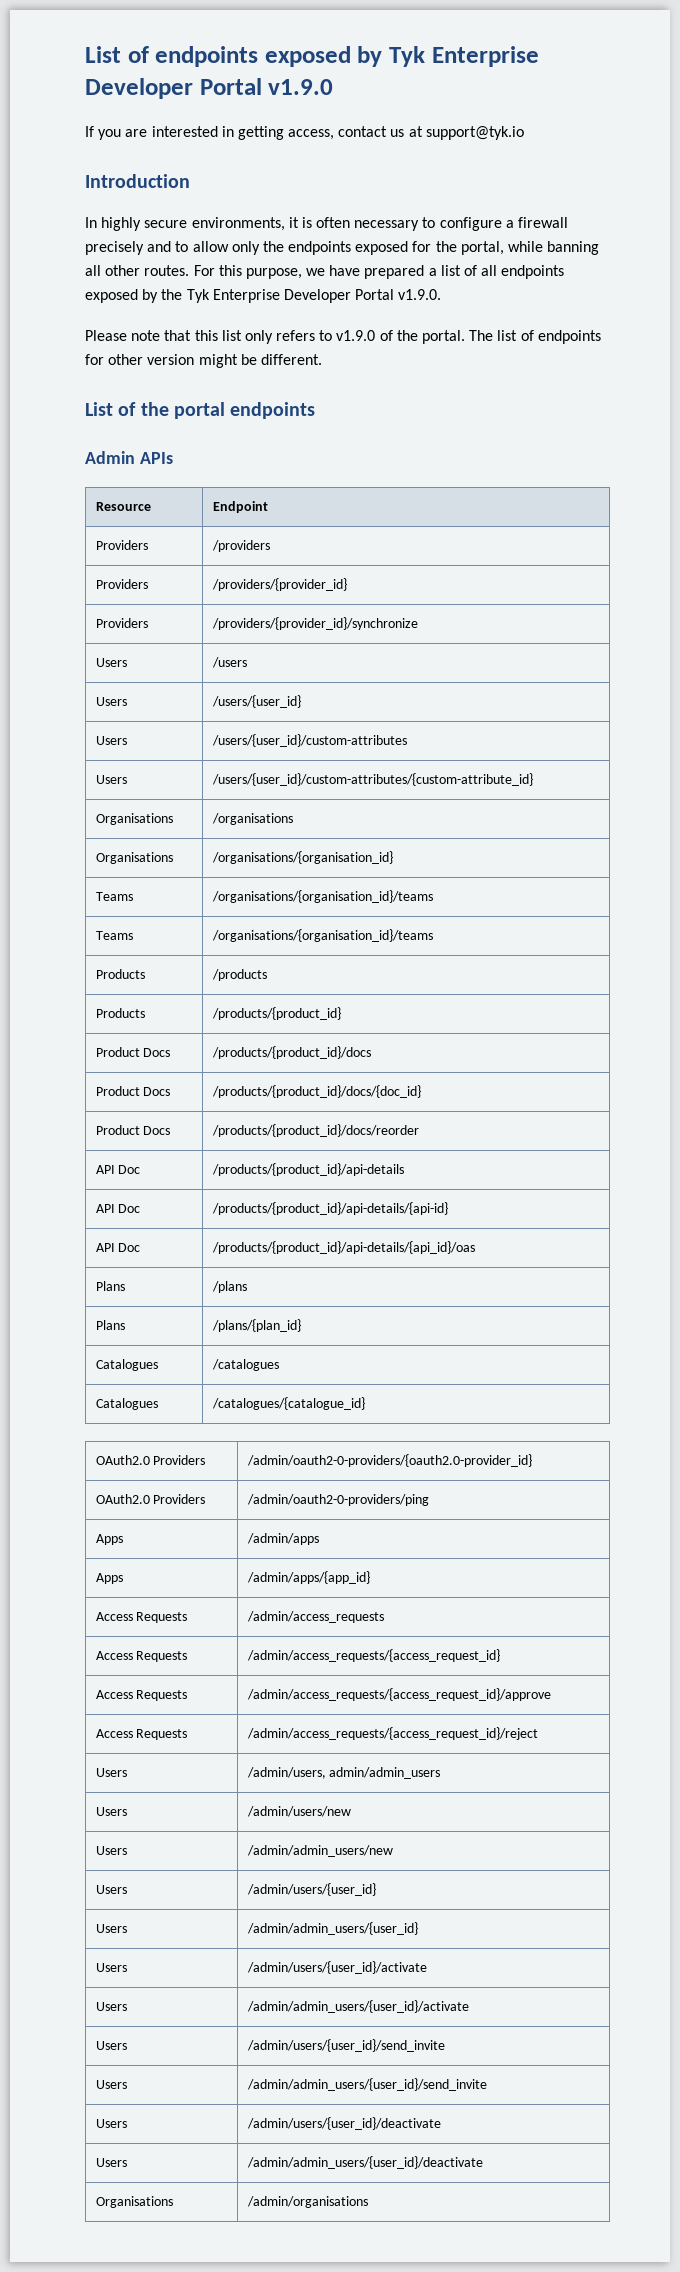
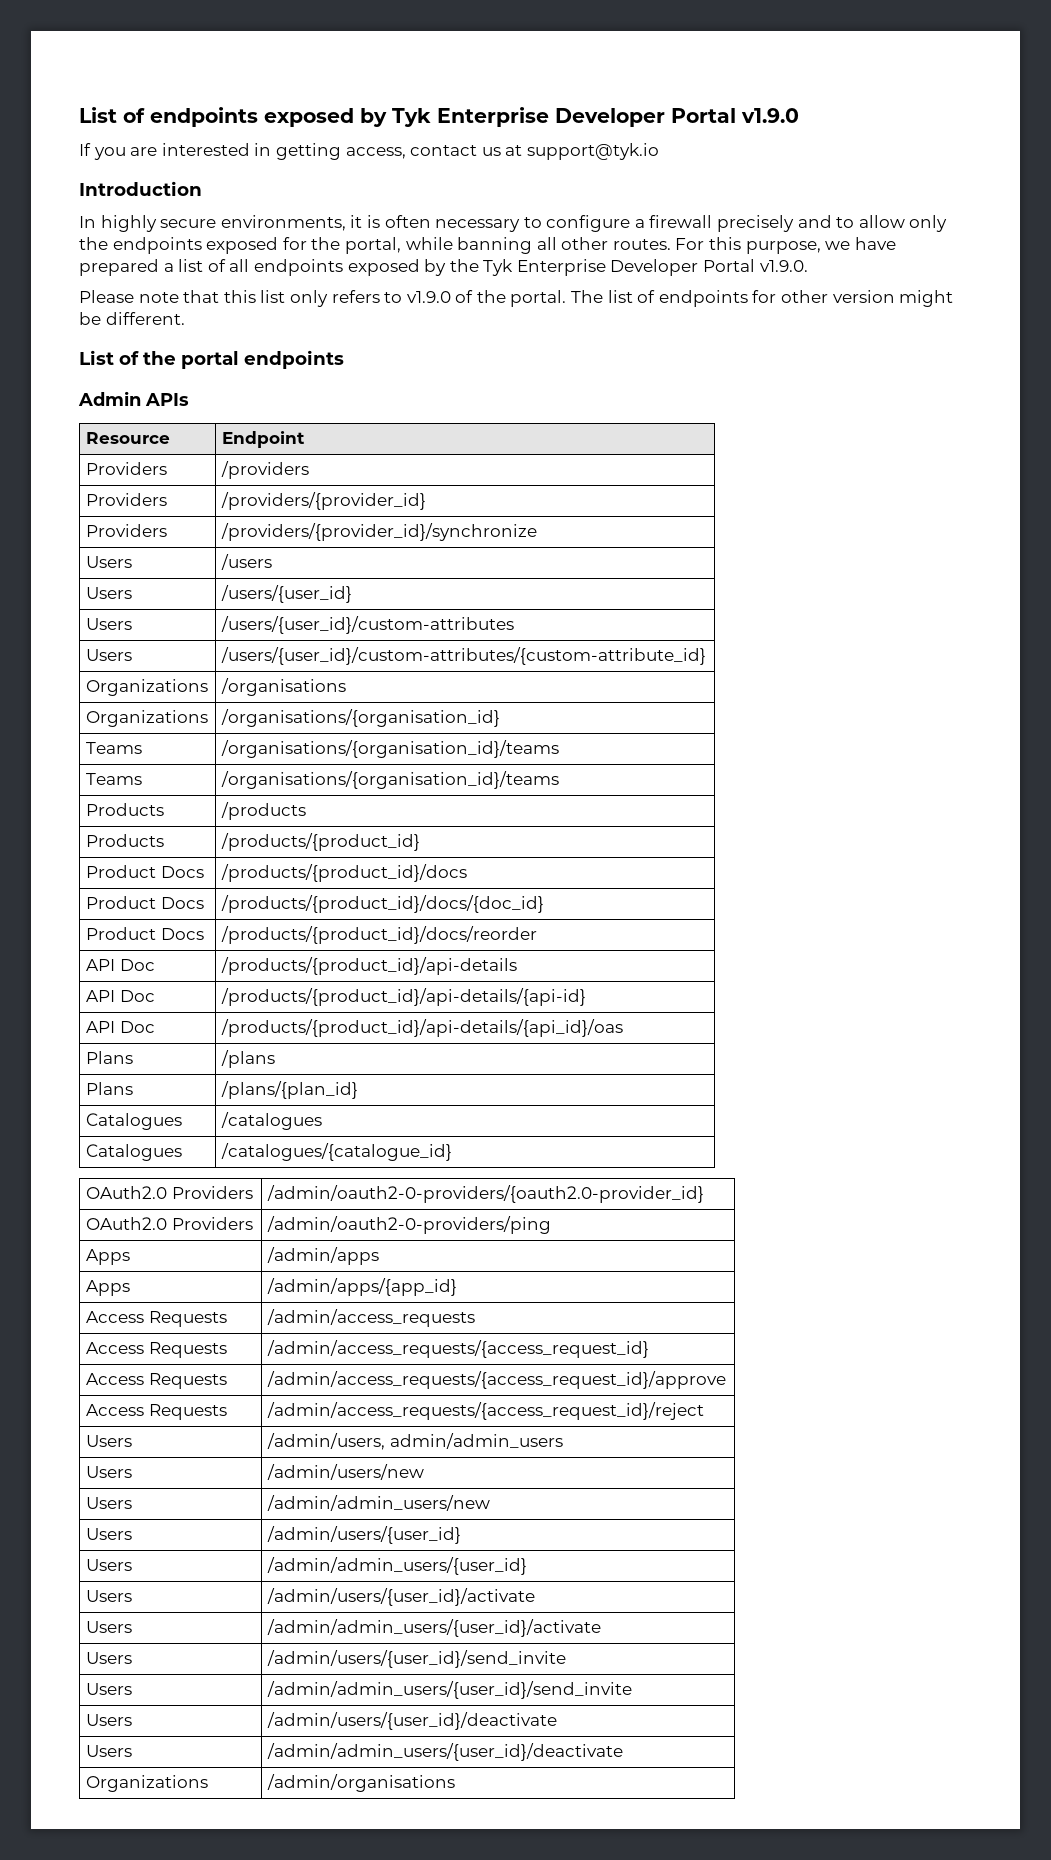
- Organisations | /organisations
+ Organizations | /organisations
- Organisations | /organisations/{organisation_id}
+ Organizations | /organisations/{organisation_id}
- Organisations | /admin/organisations
+ Organizations | /admin/organisations

